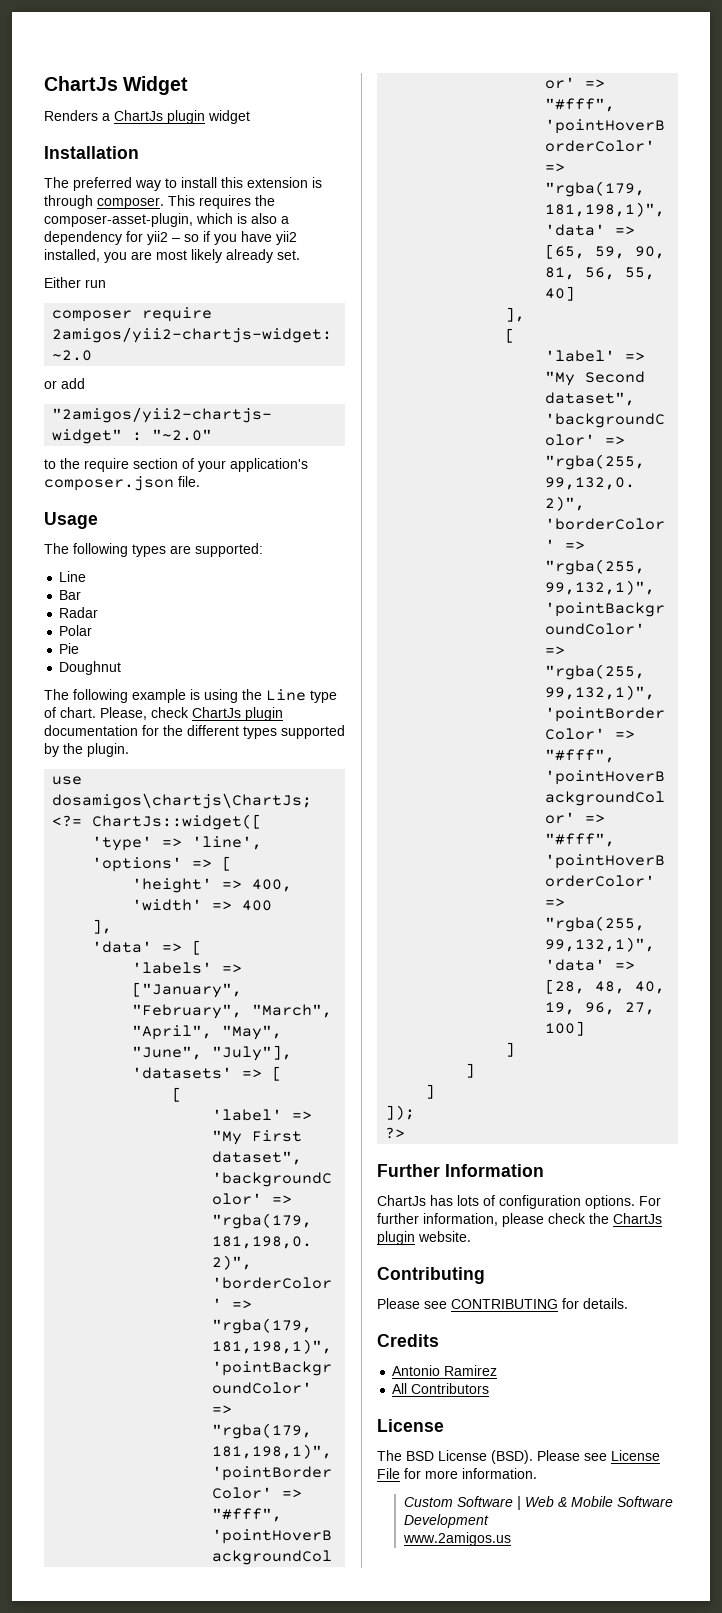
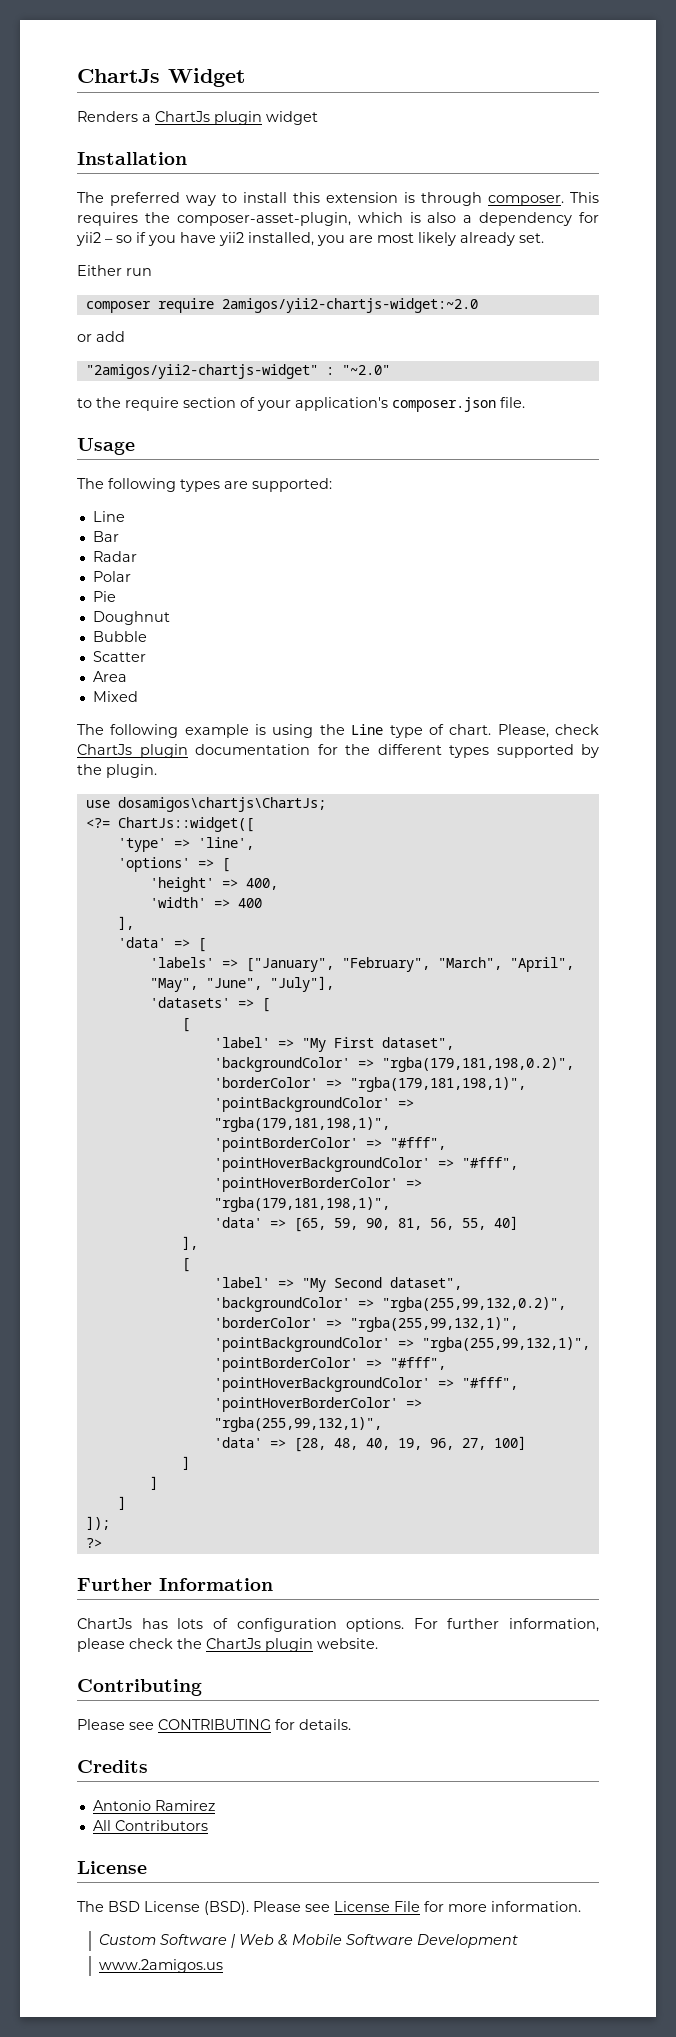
+ Bubble
+ Scatter
+ Area
+ Mixed

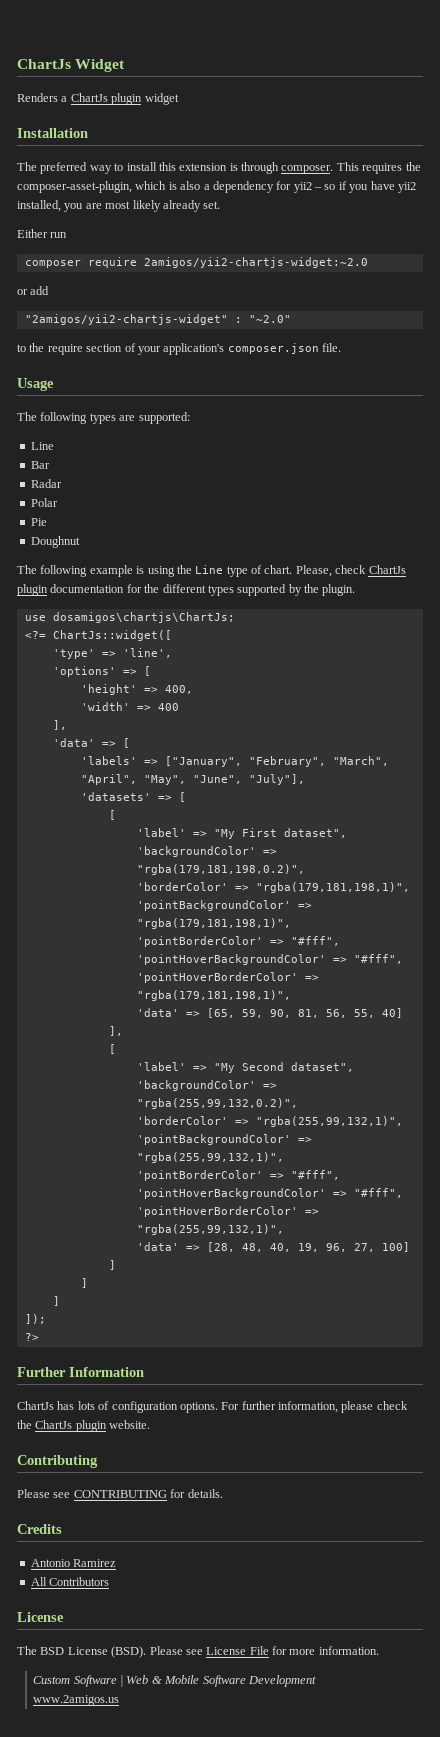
- Bubble
- Scatter
- Area
- Mixed

